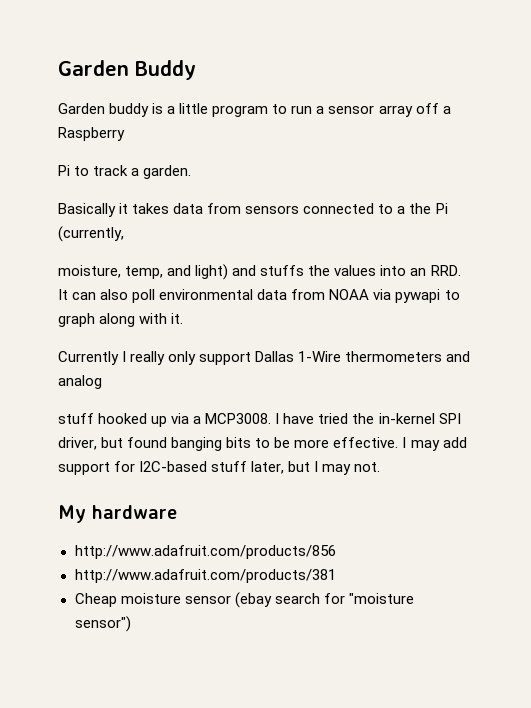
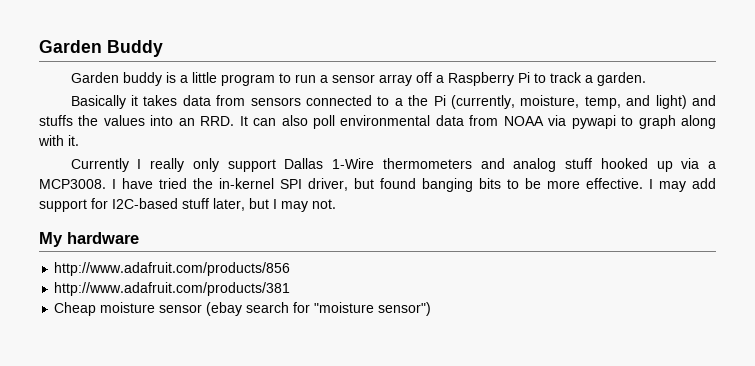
- Garden buddy is a little program to run a sensor array off a Raspberry
- Pi to track a garden.
+ Garden buddy is a little program to run a sensor array off a Raspberry Pi to track a garden.
- Basically it takes data from sensors connected to a the Pi (currently,
- moisture, temp, and light) and stuffs the values into an RRD. It can also poll environmental data from NOAA via pywapi to graph along with it.
+ Basically it takes data from sensors connected to a the Pi (currently, moisture, temp, and light) and stuffs the values into an RRD. It can also poll environmental data from NOAA via pywapi to graph along with it.
- Currently I really only support Dallas 1-Wire thermometers and analog
- stuff hooked up via a MCP3008.
+ Currently I really only support Dallas 1-Wire thermometers and analog stuff hooked up via a MCP3008.

